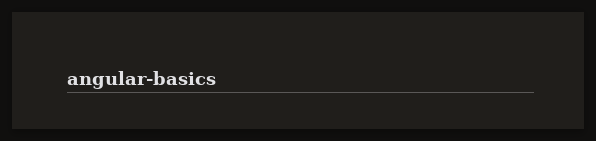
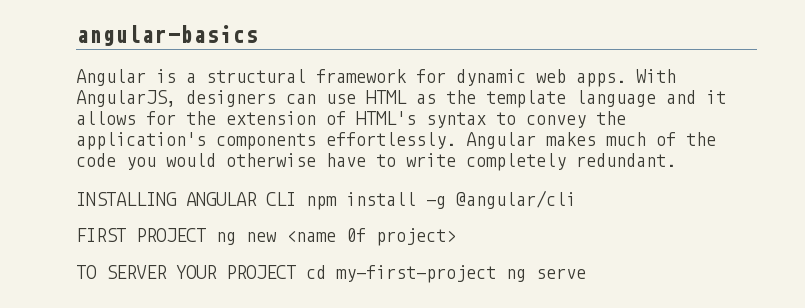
+ Angular is a structural framework for dynamic web apps. With AngularJS, designers can use HTML as the template language and it allows for the extension of HTML's syntax to convey the application's components effortlessly. Angular makes much of the code you would otherwise have to write completely redundant.
+ INSTALLING ANGULAR CLI npm install -g @angular/cli
+ FIRST PROJECT ng new <name 0f project>
+ TO SERVER YOUR PROJECT cd my-first-project ng serve

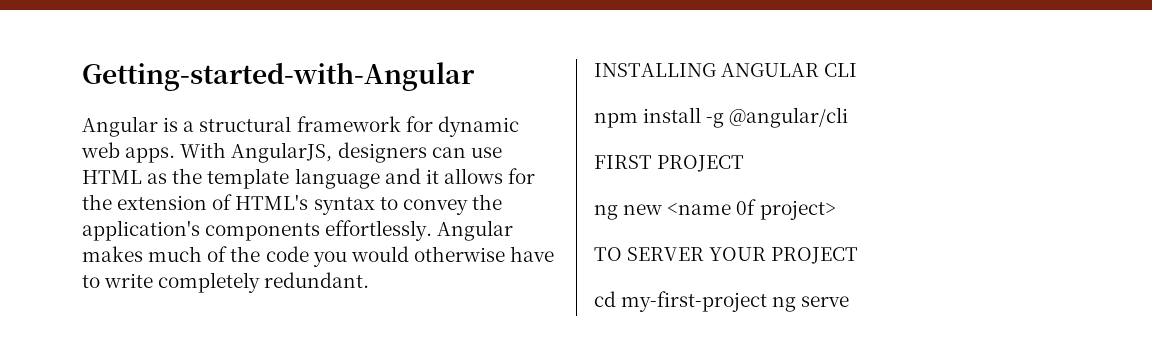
- angular-basics
+ Getting-started-with-Angular
- INSTALLING ANGULAR CLI npm install -g @angular/cli
+ INSTALLING ANGULAR CLI
+ npm install -g @angular/cli
- FIRST PROJECT ng new <name 0f project>
+ FIRST PROJECT
+ ng new <name 0f project>
- TO SERVER YOUR PROJECT cd my-first-project ng serve
+ TO SERVER YOUR PROJECT
+ cd my-first-project ng serve

